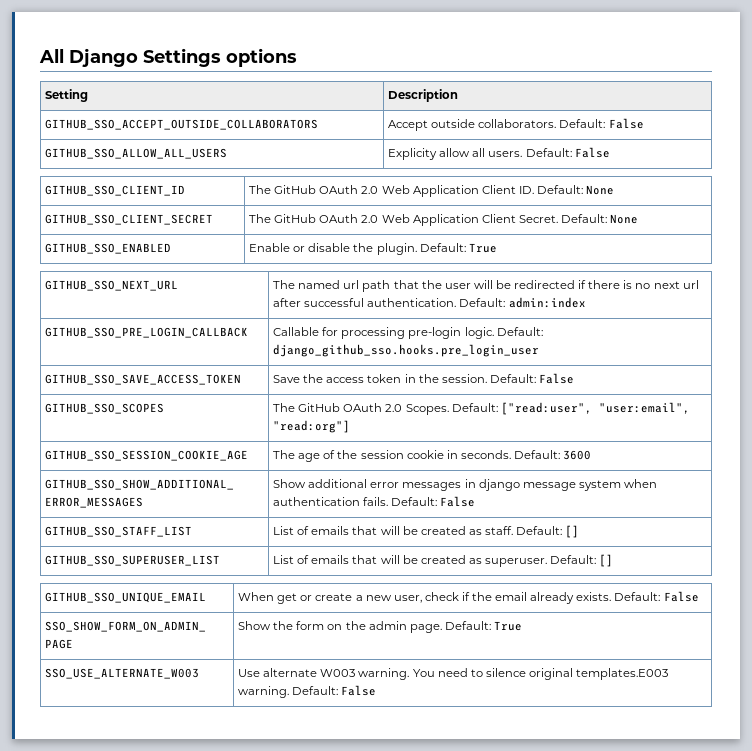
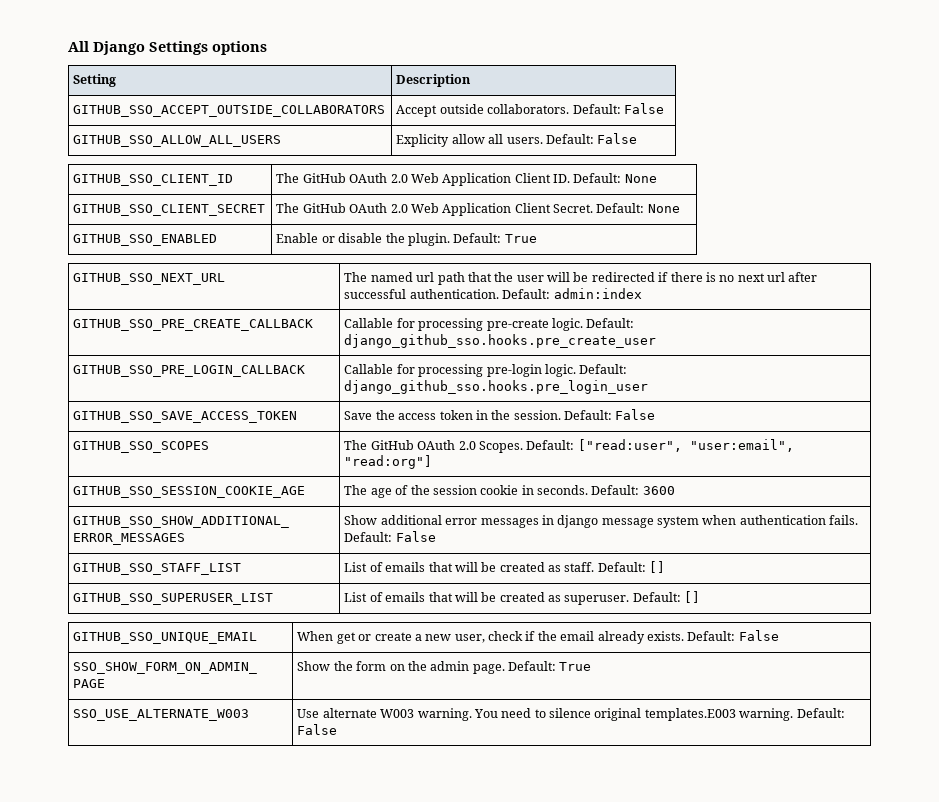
+ GITHUB_SSO_PRE_CREATE_CALLBACK | Callable for processing pre-create logic. Default: django_github_sso.hooks.pre_create_user

